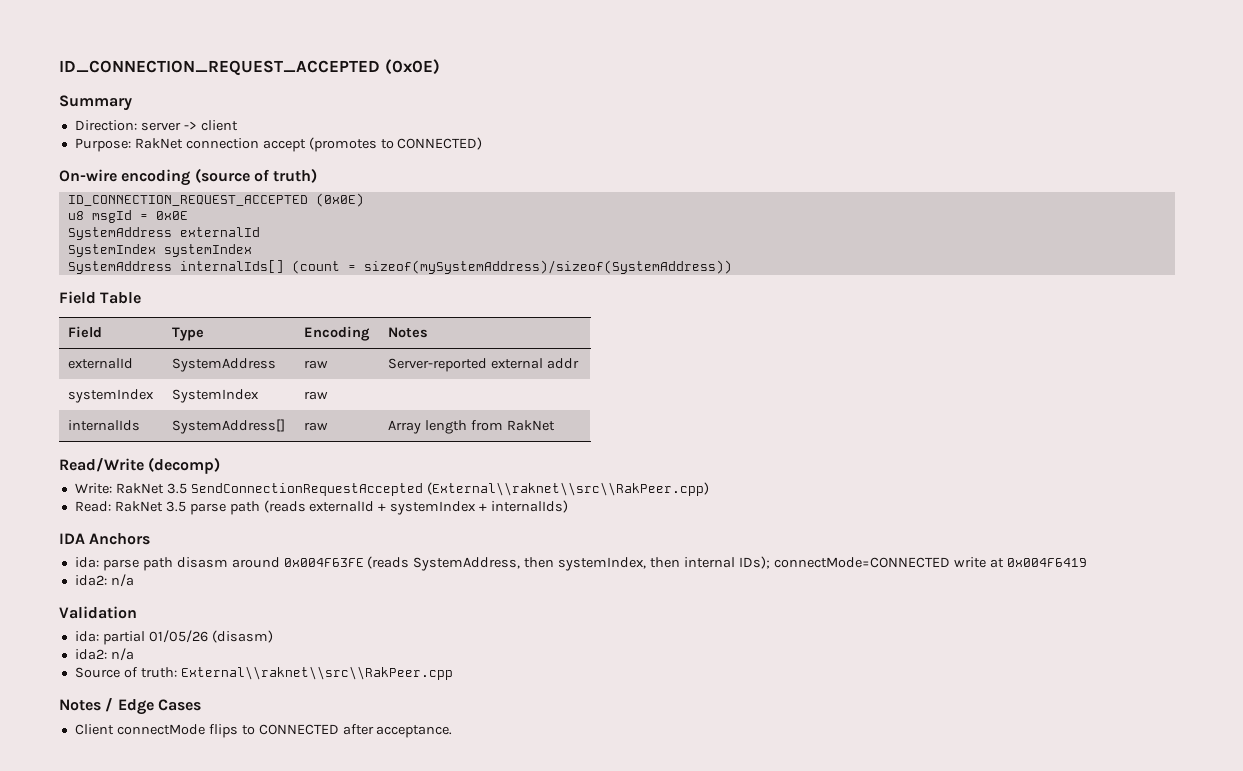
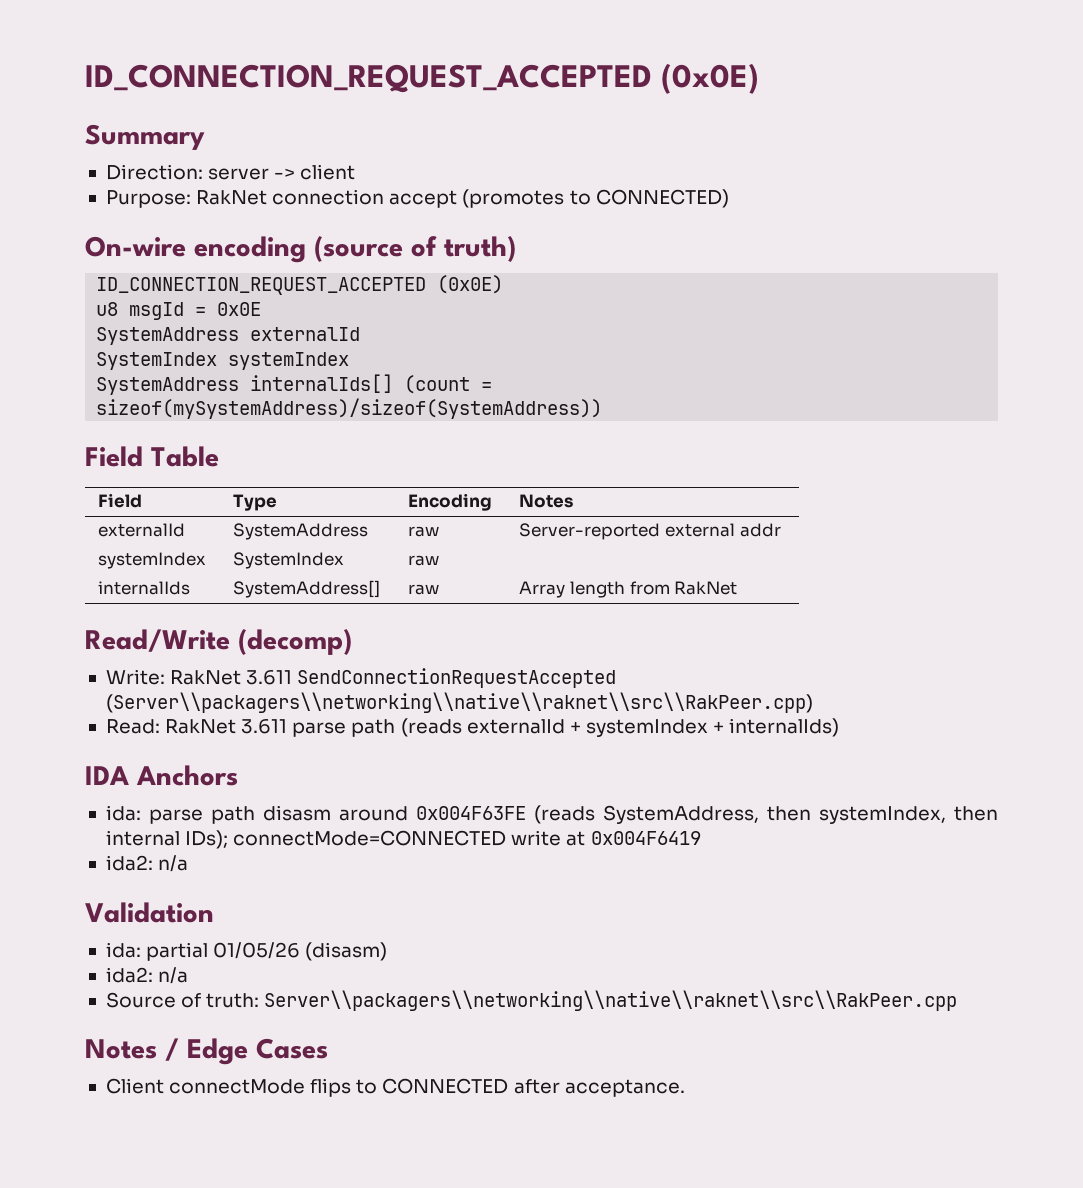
- Write: RakNet 3.5 SendConnectionRequestAccepted (External\\raknet\\src\\RakPeer.cpp)
+ Write: RakNet 3.611 SendConnectionRequestAccepted (Server\\packagers\\networking\\native\\raknet\\src\\RakPeer.cpp)
- Read: RakNet 3.5 parse path (reads externalId + systemIndex + internalIds)
+ Read: RakNet 3.611 parse path (reads externalId + systemIndex + internalIds)
- Source of truth: External\\raknet\\src\\RakPeer.cpp
+ Source of truth: Server\\packagers\\networking\\native\\raknet\\src\\RakPeer.cpp

